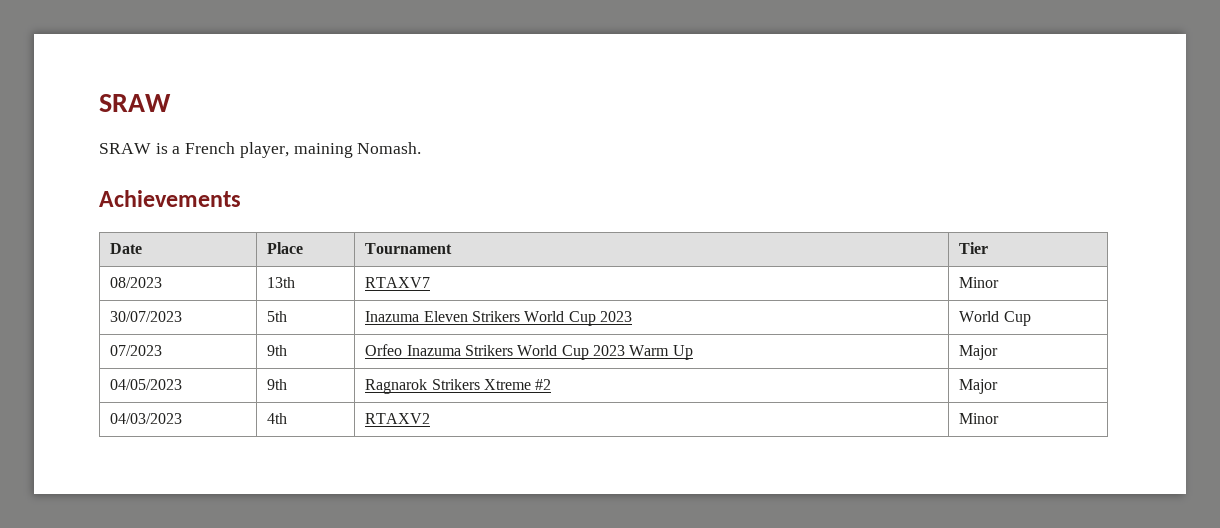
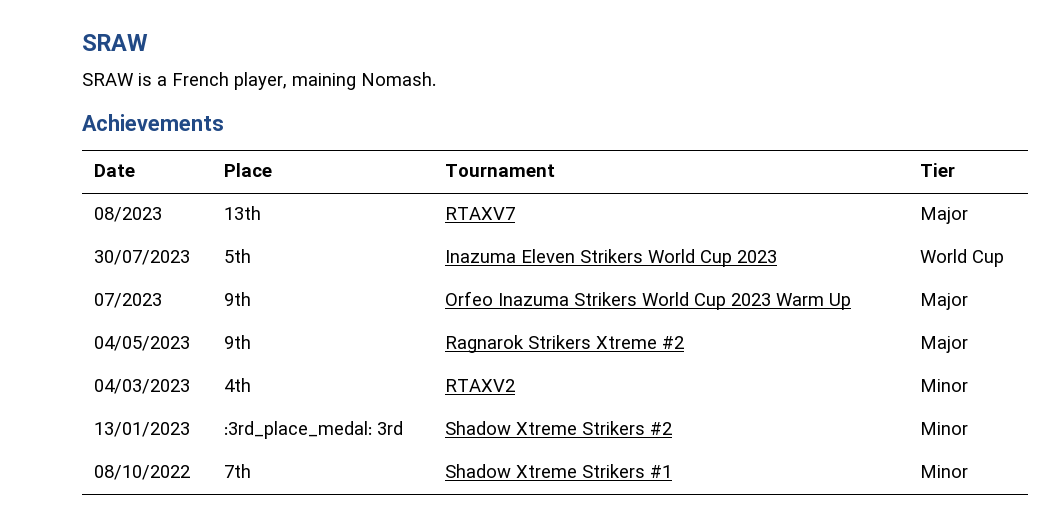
- 08/2023 | 13th | RTAXV7 | Minor
+ 08/2023 | 13th | RTAXV7 | Major
+ 13/01/2023 | :3rd_place_medal: 3rd | Shadow Xtreme Strikers #2 | Minor
+ 08/10/2022 | 7th | Shadow Xtreme Strikers #1 | Minor

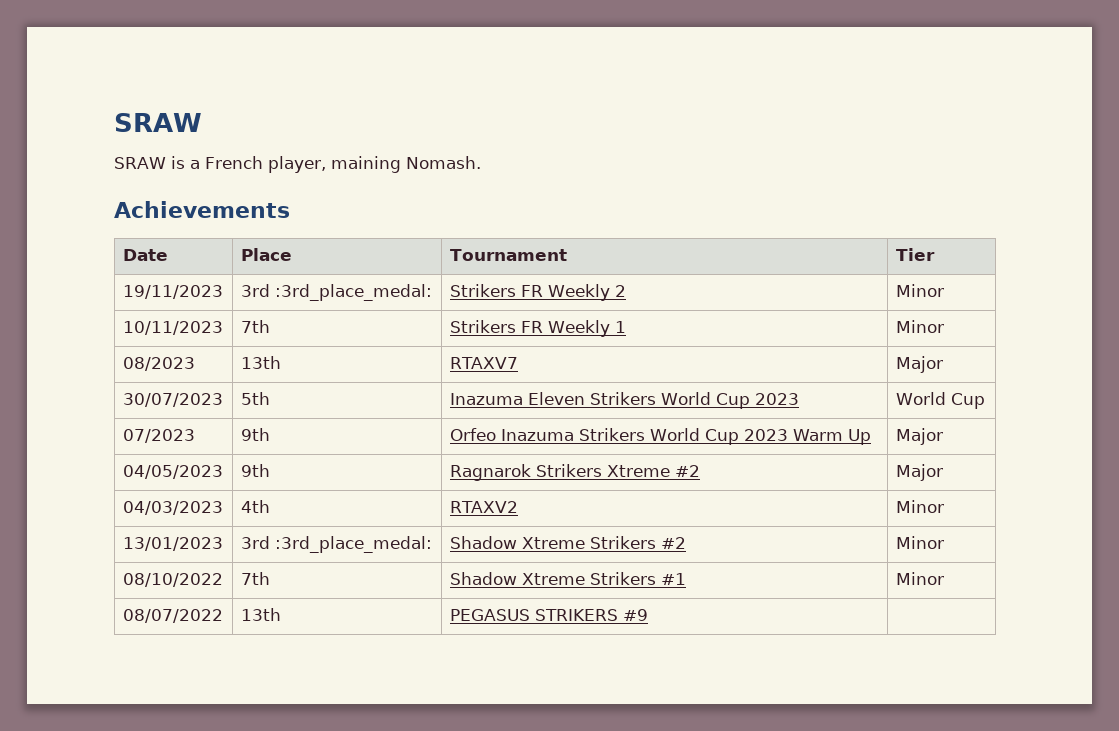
+ 19/11/2023 | 3rd :3rd_place_medal: | Strikers FR Weekly 2 | Minor
+ 10/11/2023 | 7th | Strikers FR Weekly 1 | Minor
- 13/01/2023 | :3rd_place_medal: 3rd | Shadow Xtreme Strikers #2 | Minor
+ 13/01/2023 | 3rd :3rd_place_medal: | Shadow Xtreme Strikers #2 | Minor
+ 08/07/2022 | 13th | PEGASUS STRIKERS #9 |

